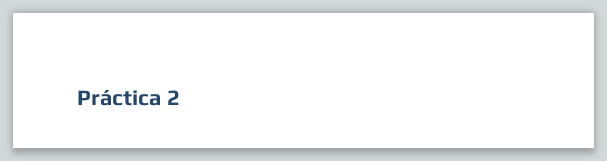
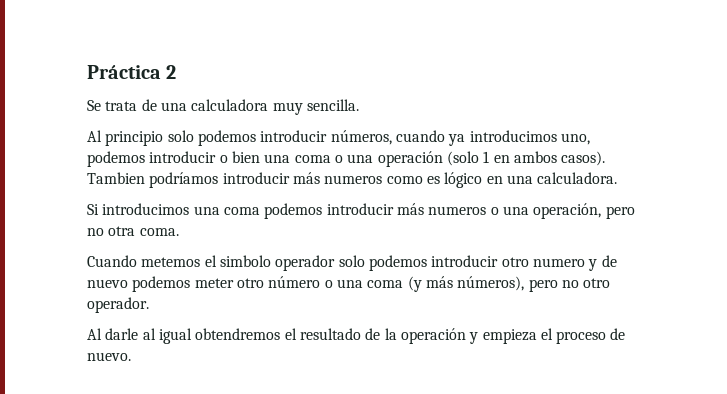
+ Se trata de una calculadora muy sencilla.
+ Al principio solo podemos introducir números, cuando ya introducimos uno, podemos introducir o bien una coma o una operación (solo 1 en ambos casos). Tambien podríamos introducir más numeros como es lógico en una calculadora.
+ Si introducimos una coma podemos introducir más numeros o una operación, pero no otra coma.
+ Cuando metemos el simbolo operador solo podemos introducir otro numero y de nuevo podemos meter otro número o una coma (y más números), pero no otro operador.
+ Al darle al igual obtendremos el resultado de la operación y empieza el proceso de nuevo.

